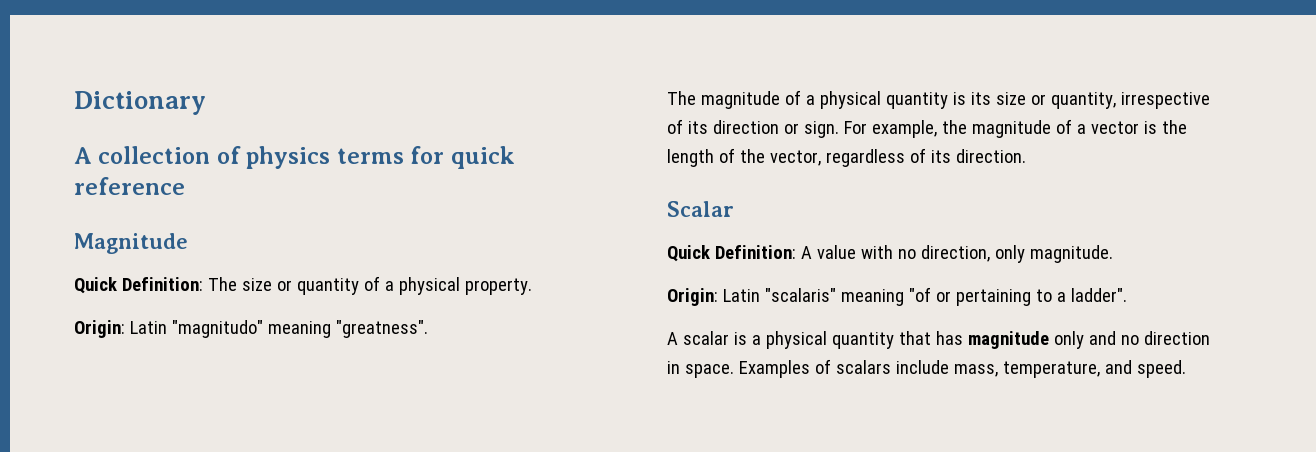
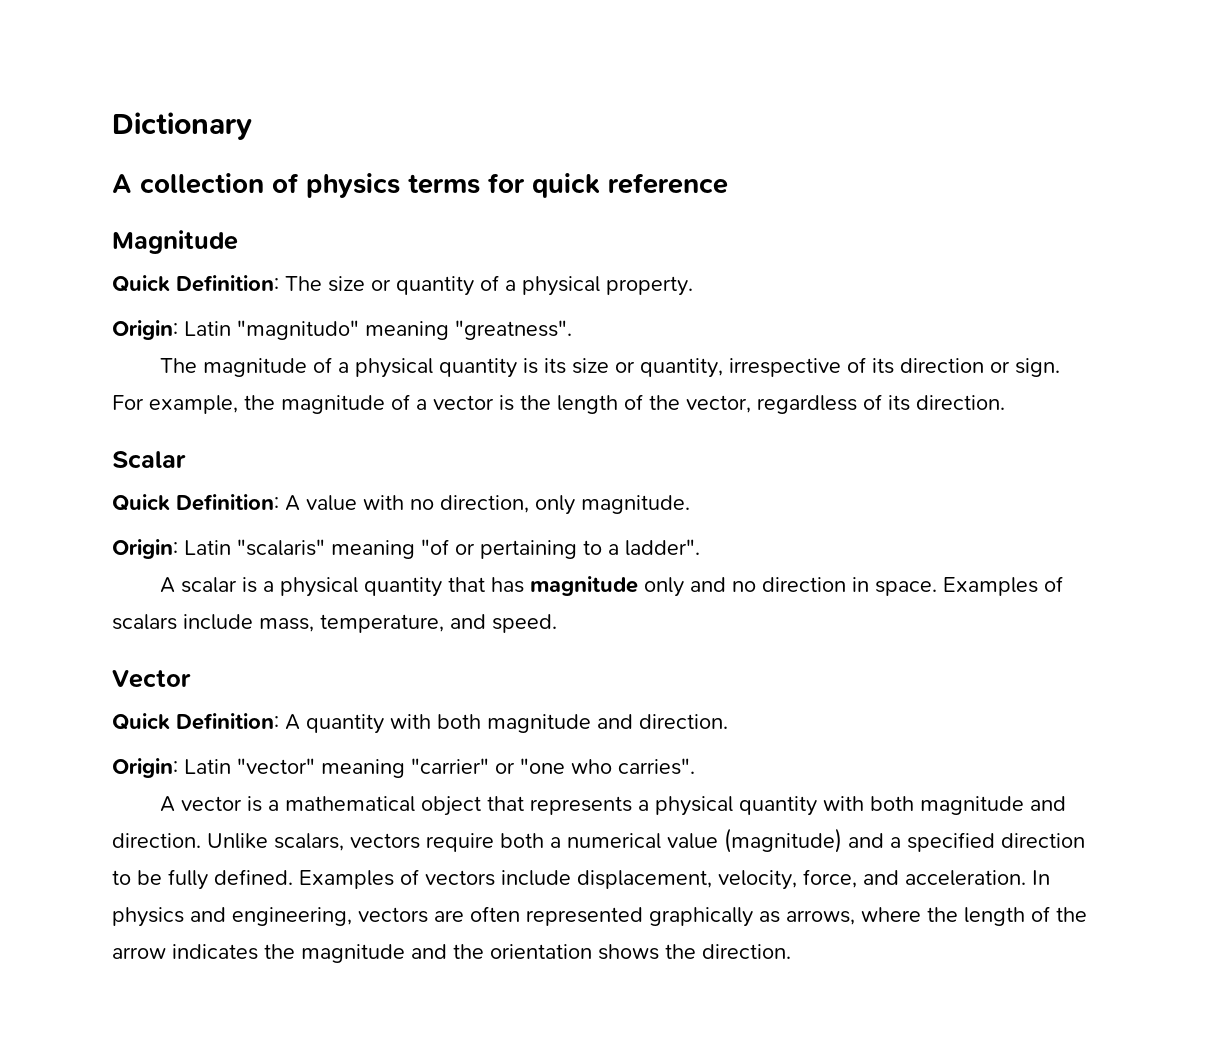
+ Vector
+ Quick Definition: A quantity with both magnitude and direction.
+ Origin: Latin "vector" meaning "carrier" or "one who carries".
+ A vector is a mathematical object that represents a physical quantity with both magnitude and direction. Unlike scalars, vectors require both a numerical value (magnitude) and a specified direction to be fully defined. Examples of vectors include displacement, velocity, force, and acceleration. In physics and engineering, vectors are often represented graphically as arrows, where the length of the arrow indicates the magnitude and the orientation shows the direction.

